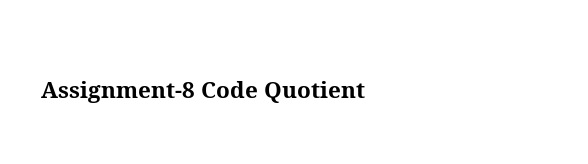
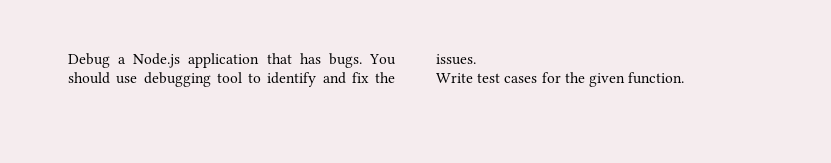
- Assignment-8 Code Quotient
+ Debug a Node.js application that has bugs. You should use debugging tool to identify and fix the issues.
+ Write test cases for the given function.

